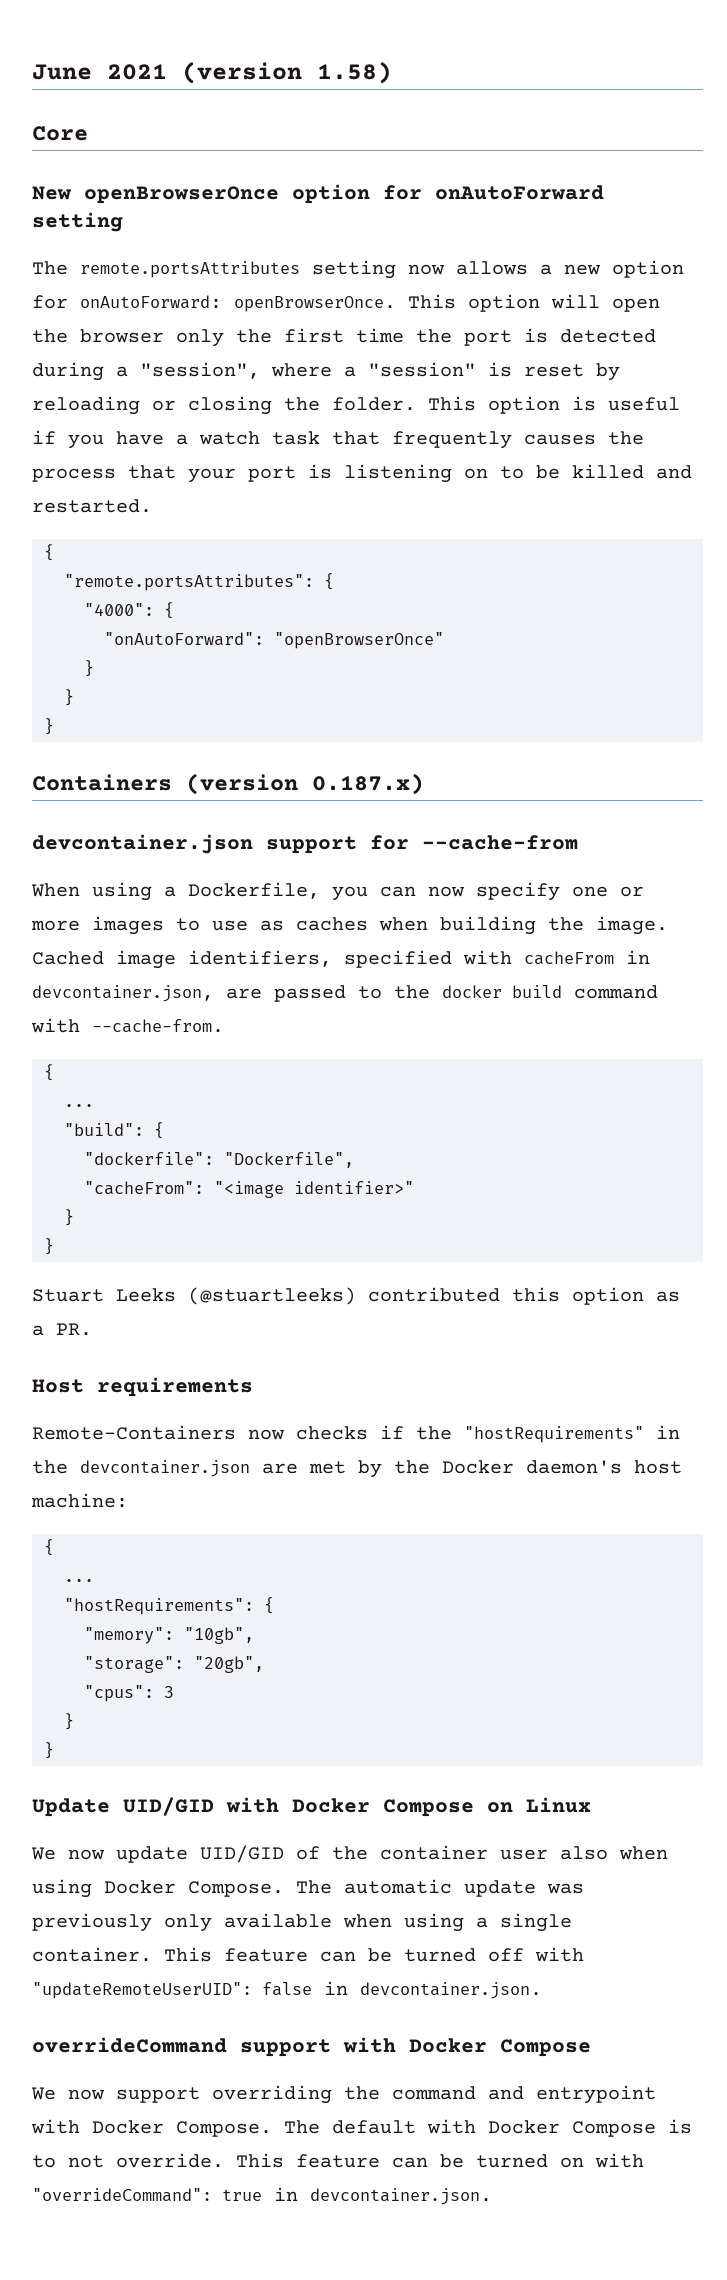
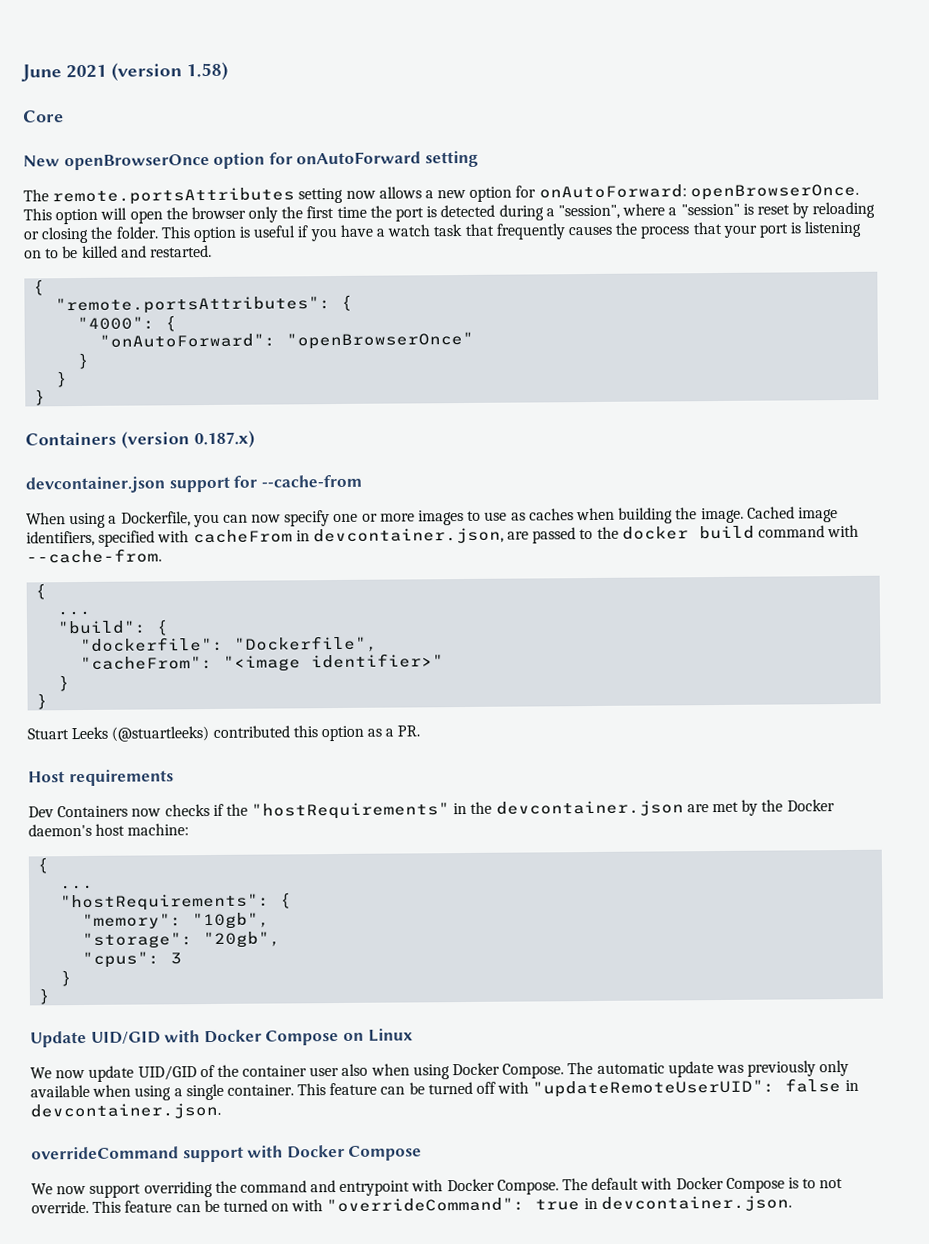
- Remote-Containers now checks if the "hostRequirements" in the devcontainer.json are met by the Docker daemon's host machine:
+ Dev Containers now checks if the "hostRequirements" in the devcontainer.json are met by the Docker daemon's host machine:

